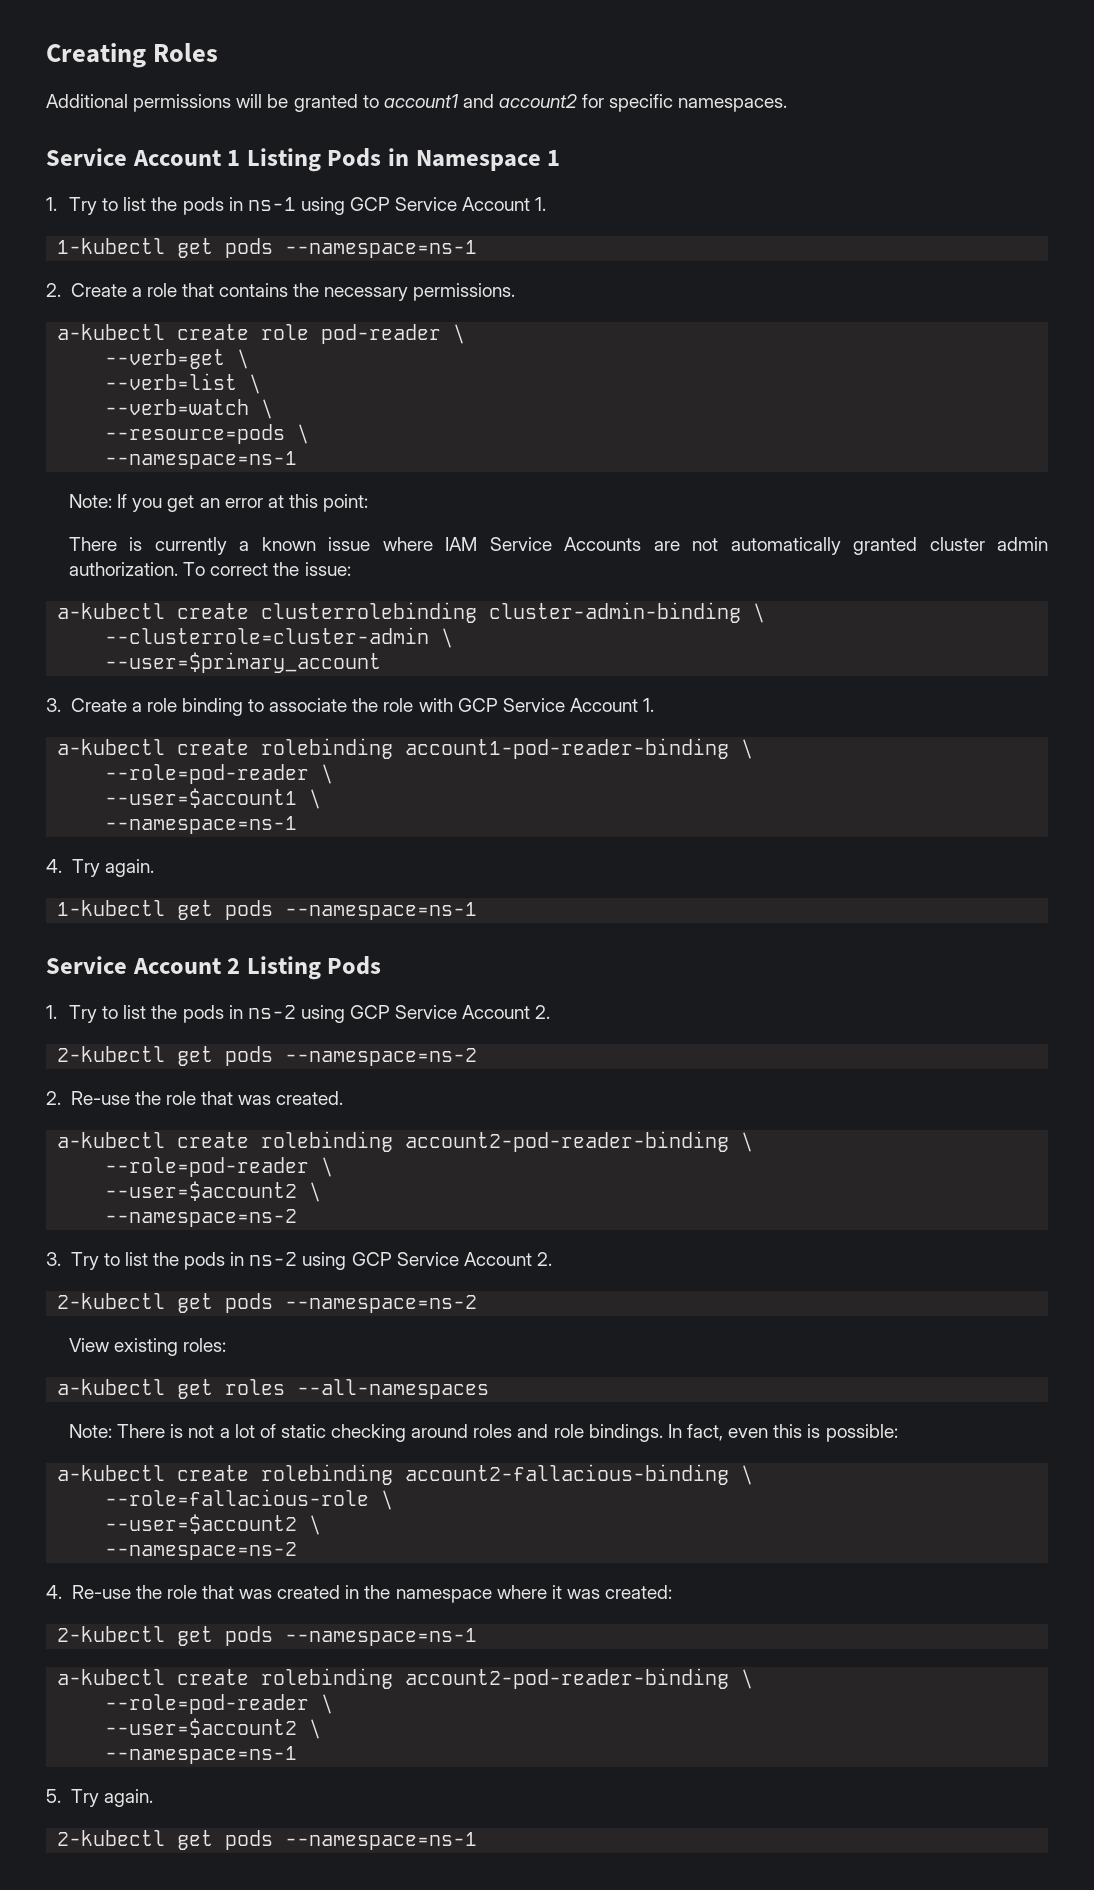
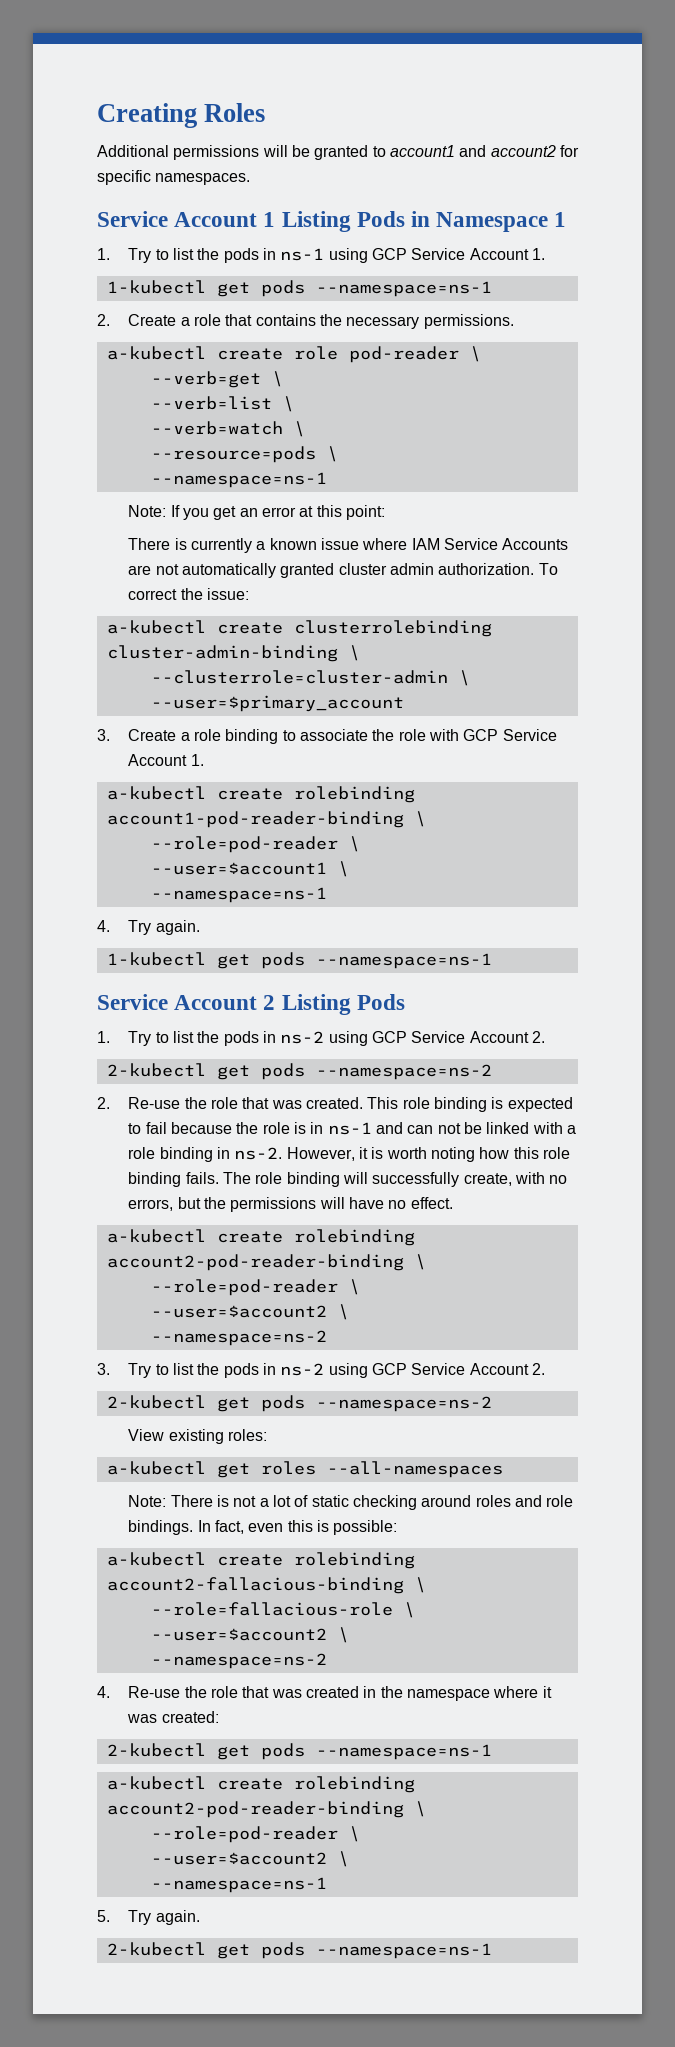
+ This role binding is expected to fail because the role is in ns-1 and can not be linked with a role binding in ns-2. However, it is worth noting how this role binding fails. The role binding will successfully create, with no errors, but the permissions will have no effect.

